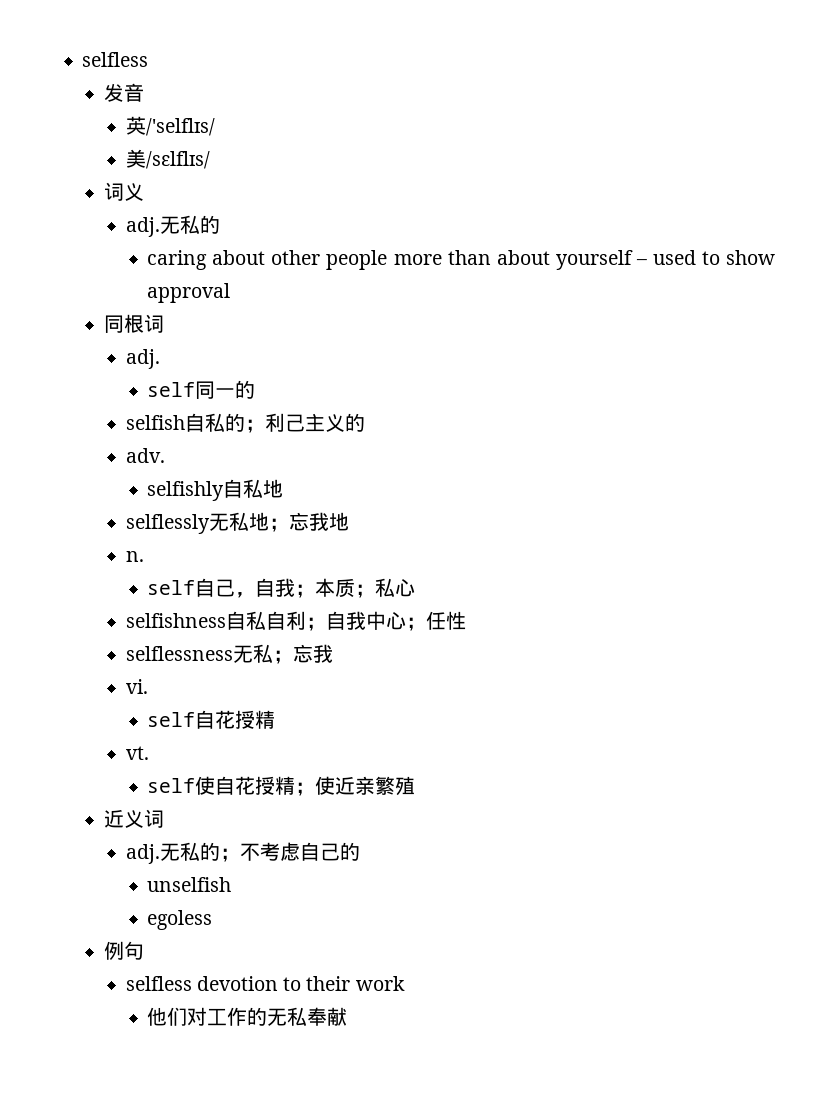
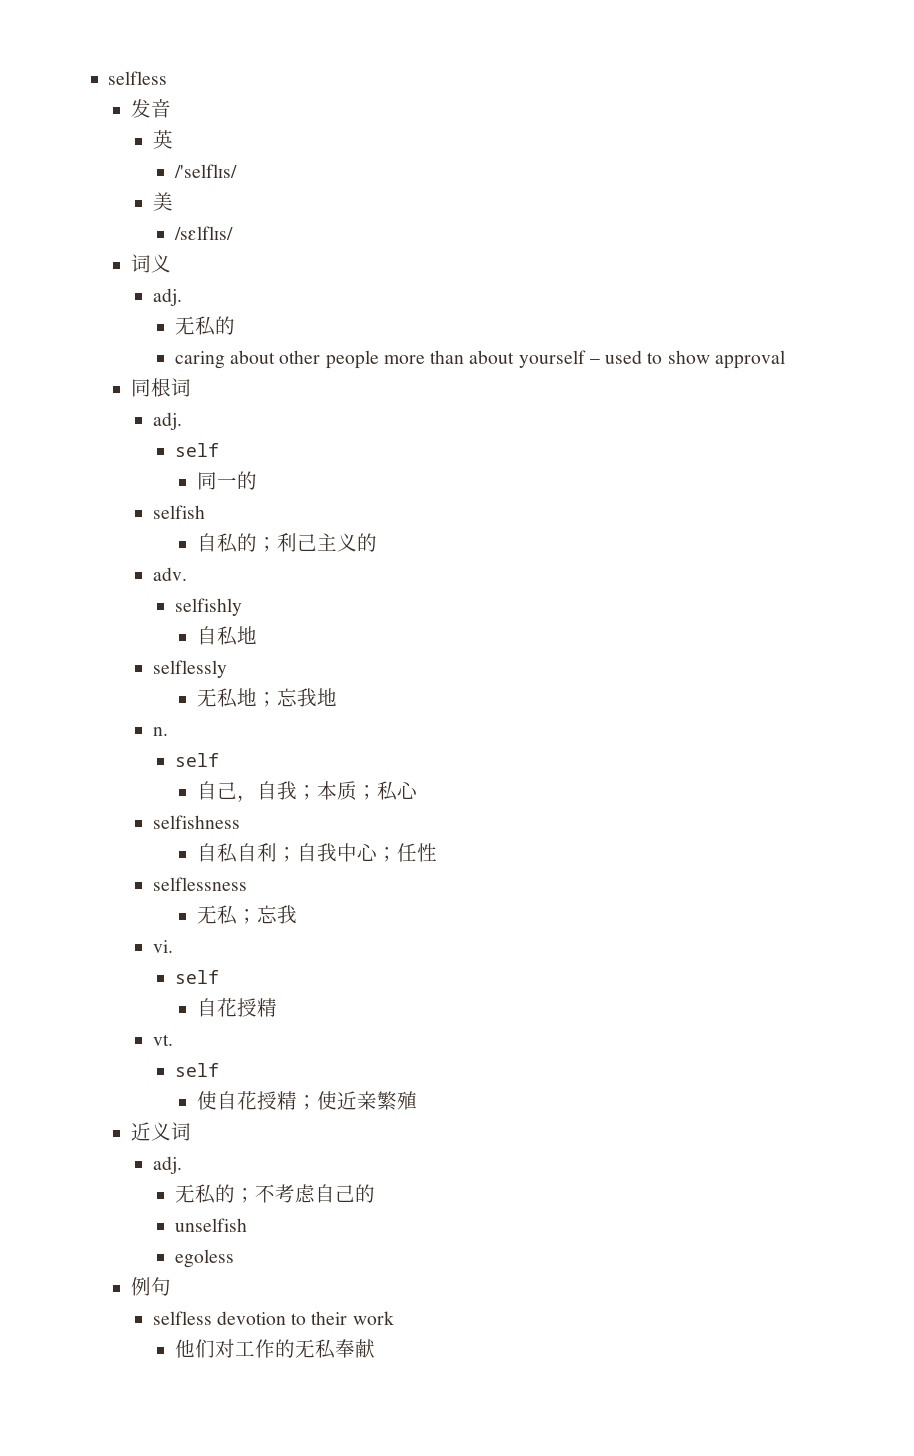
- 英/'selflɪs/
+ 英
+ /'selflɪs/
- 美/sɛlflɪs/
+ 美
+ /sɛlflɪs/
  词义
- adj.无私的
+ adj.
+ 无私的
  同根词
  adj.
- self同一的
+ self
+ 同一的
- selfish自私的；利己主义的
+ selfish
+ 自私的；利己主义的
- selfishly自私地
+ selfishly
+ 自私地
- selflessly无私地；忘我地
+ selflessly
+ 无私地；忘我地
  n.
- self自己，自我；本质；私心
+ self
+ 自己，自我；本质；私心
- selfishness自私自利；自我中心；任性
+ selfishness
+ 自私自利；自我中心；任性
- selflessness无私；忘我
+ selflessness
+ 无私；忘我
  vi.
- self自花授精
+ self
+ 自花授精
  vt.
- self使自花授精；使近亲繁殖
+ self
+ 使自花授精；使近亲繁殖
  近义词
- adj.无私的；不考虑自己的
+ adj.
+ 无私的；不考虑自己的

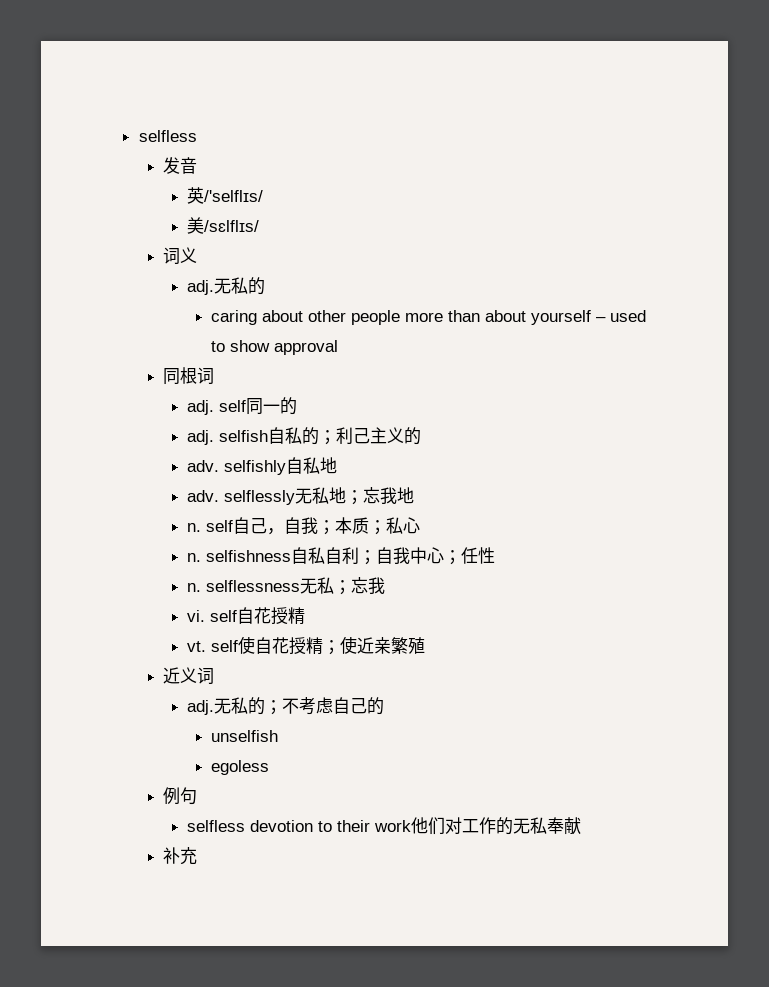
- 英
- /'selflɪs/
+ 英/'selflɪs/
- 美
- /sɛlflɪs/
+ 美/sɛlflɪs/
  词义
- adj.
- 无私的
+ adj.无私的
  同根词
- adj.
- self
- 同一的
+ adj. self同一的
- selfish
- 自私的；利己主义的
+ adj. selfish自私的；利己主义的
- adv.
- selfishly
- 自私地
+ adv. selfishly自私地
- selflessly
- 无私地；忘我地
+ adv. selflessly无私地；忘我地
- n.
- self
- 自己，自我；本质；私心
+ n. self自己，自我；本质；私心
- selfishness
- 自私自利；自我中心；任性
+ n. selfishness自私自利；自我中心；任性
- selflessness
- 无私；忘我
+ n. selflessness无私；忘我
- vi.
- self
- 自花授精
+ vi. self自花授精
- vt.
- self
- 使自花授精；使近亲繁殖
+ vt. self使自花授精；使近亲繁殖
  近义词
- adj.
- 无私的；不考虑自己的
+ adj.无私的；不考虑自己的
- selfless devotion to their work
- 他们对工作的无私奉献
+ selfless devotion to their work他们对工作的无私奉献
+ 补充

